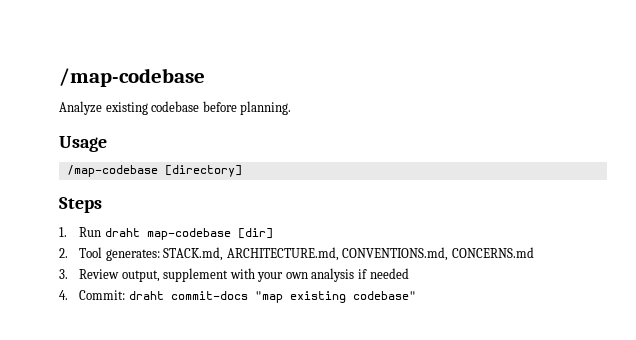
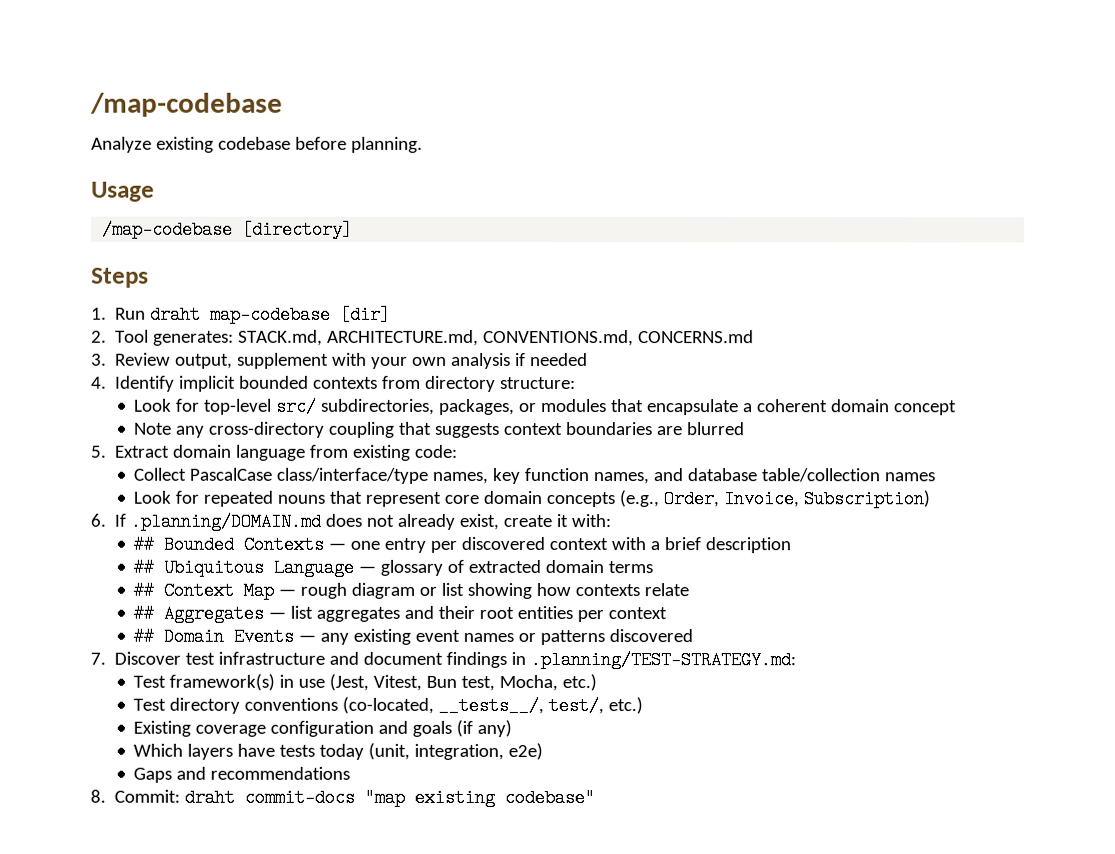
- 4. Commit: draht commit-docs "map existing codebase"
+ 4. Identify implicit bounded contexts from directory structure:
+ Look for top-level src/ subdirectories, packages, or modules that encapsulate a coherent domain concept
+ Note any cross-directory coupling that suggests context boundaries are blurred
+ 5. Extract domain language from existing code:
+ Collect PascalCase class/interface/type names, key function names, and database table/collection names
+ Look for repeated nouns that represent core domain concepts (e.g., Order, Invoice, Subscription)
+ 6. If .planning/DOMAIN.md does not already exist, create it with:
+ ## Bounded Contexts — one entry per discovered context with a brief description
+ ## Ubiquitous Language — glossary of extracted domain terms
+ ## Context Map — rough diagram or list showing how contexts relate
+ ## Aggregates — list aggregates and their root entities per context
+ ## Domain Events — any existing event names or patterns discovered
+ 7. Discover test infrastructure and document findings in .planning/TEST-STRATEGY.md:
+ Test framework(s) in use (Jest, Vitest, Bun test, Mocha, etc.)
+ Test directory conventions (co-located, __tests__/, test/, etc.)
+ Existing coverage configuration and goals (if any)
+ Which layers have tests today (unit, integration, e2e)
+ Gaps and recommendations
+ 8. Commit: draht commit-docs "map existing codebase"

